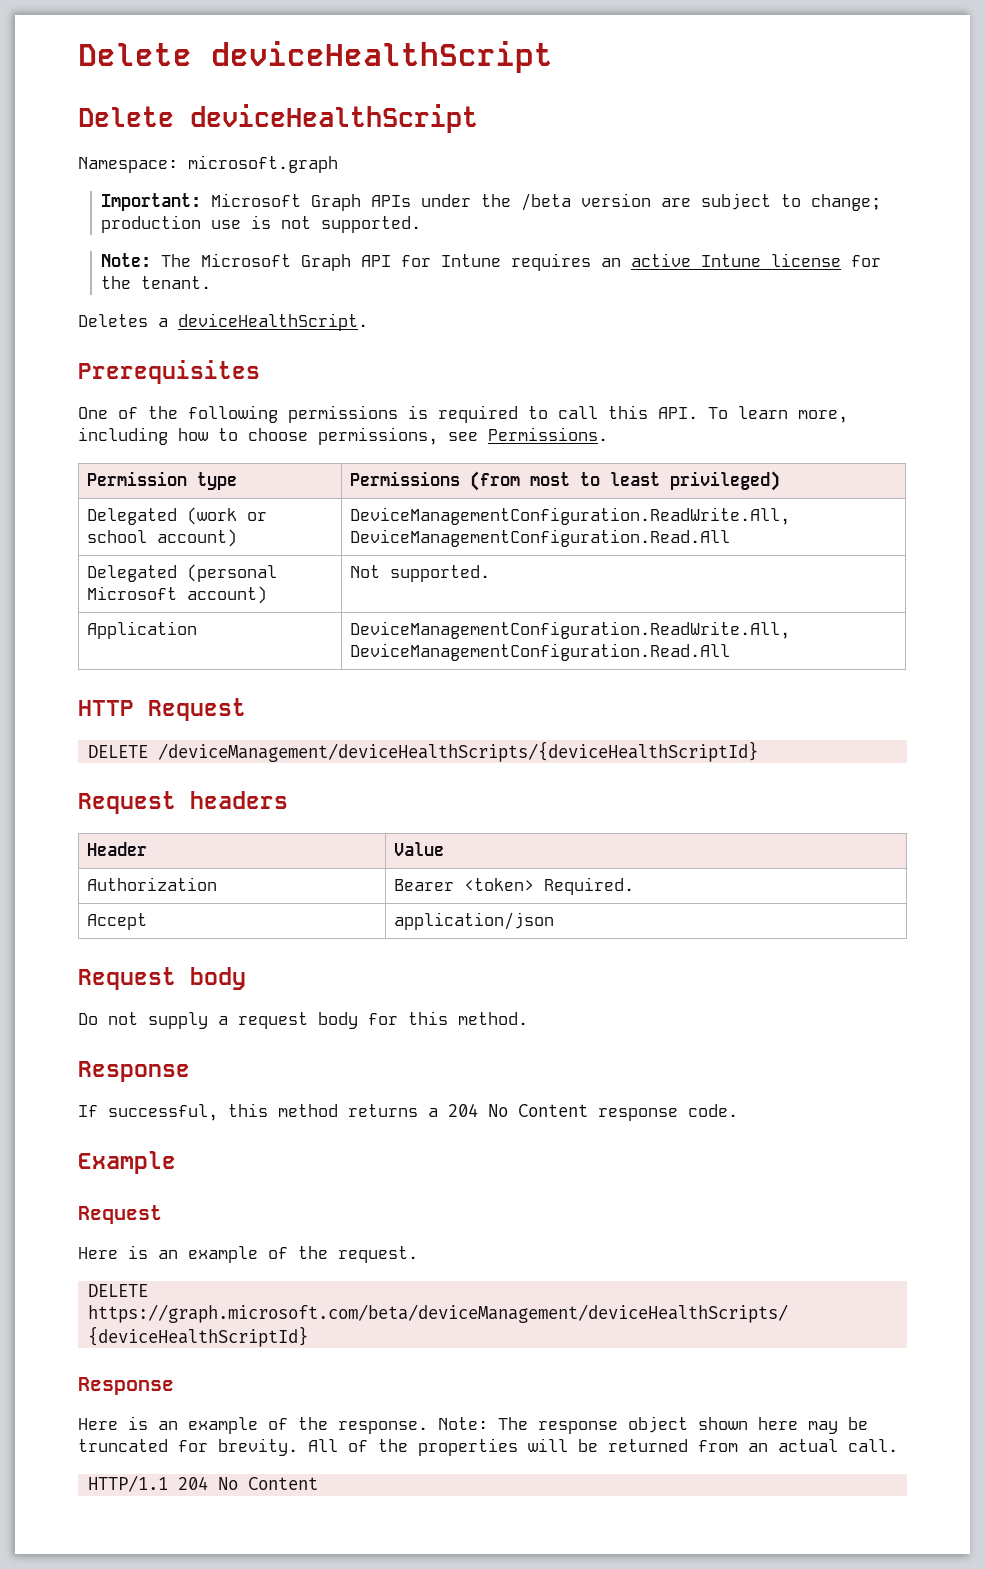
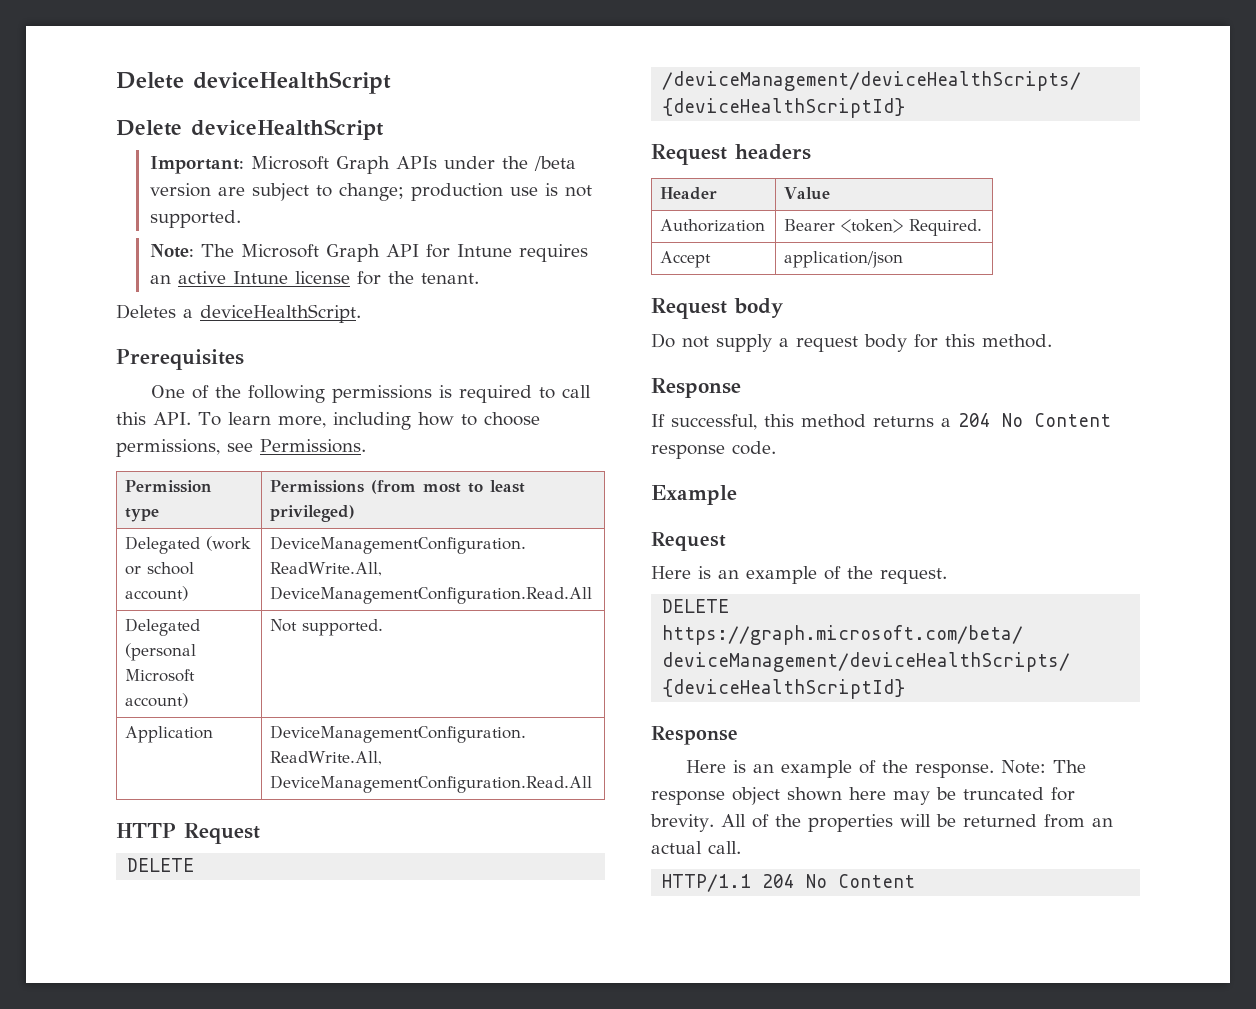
- Namespace: microsoft.graph

